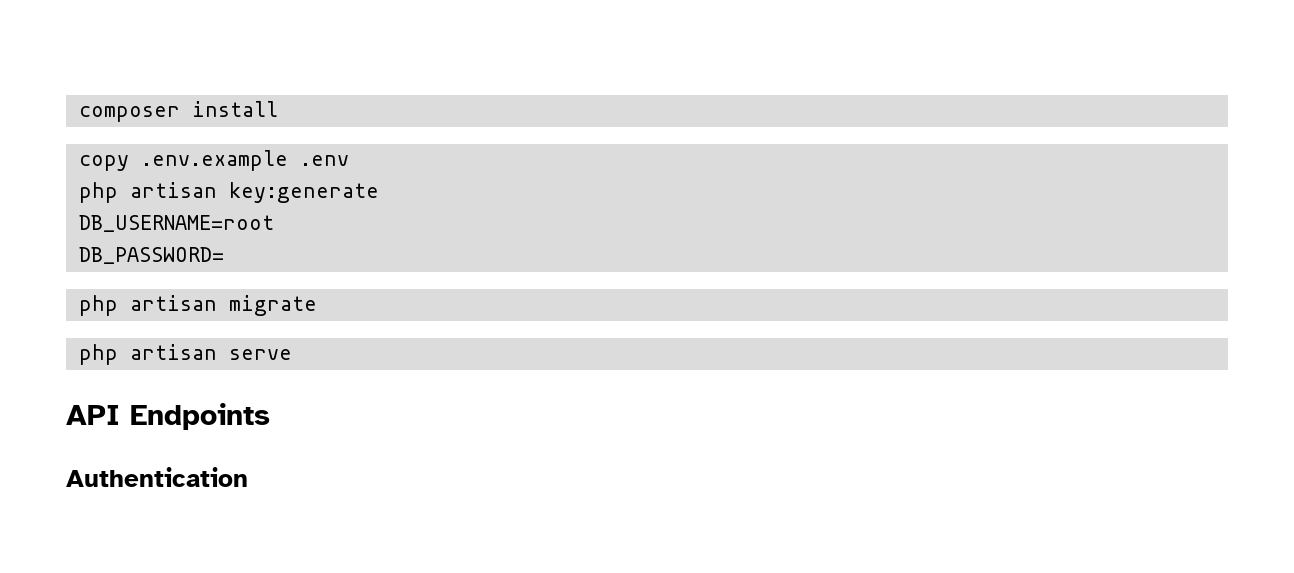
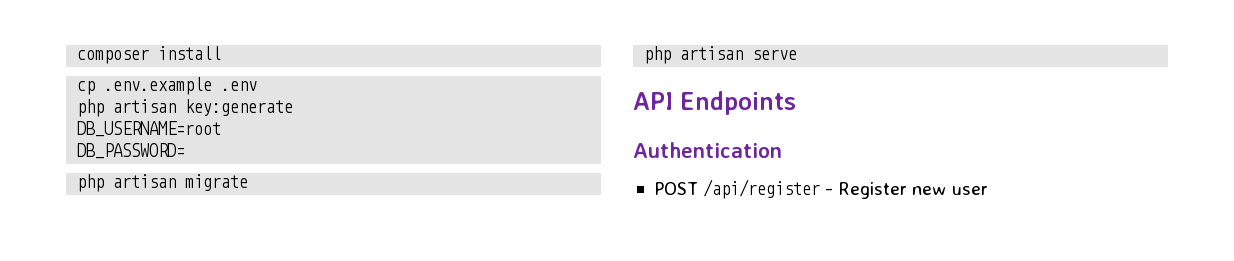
- copy .env.example .env
+ cp .env.example .env
+ POST /api/register - Register new user

